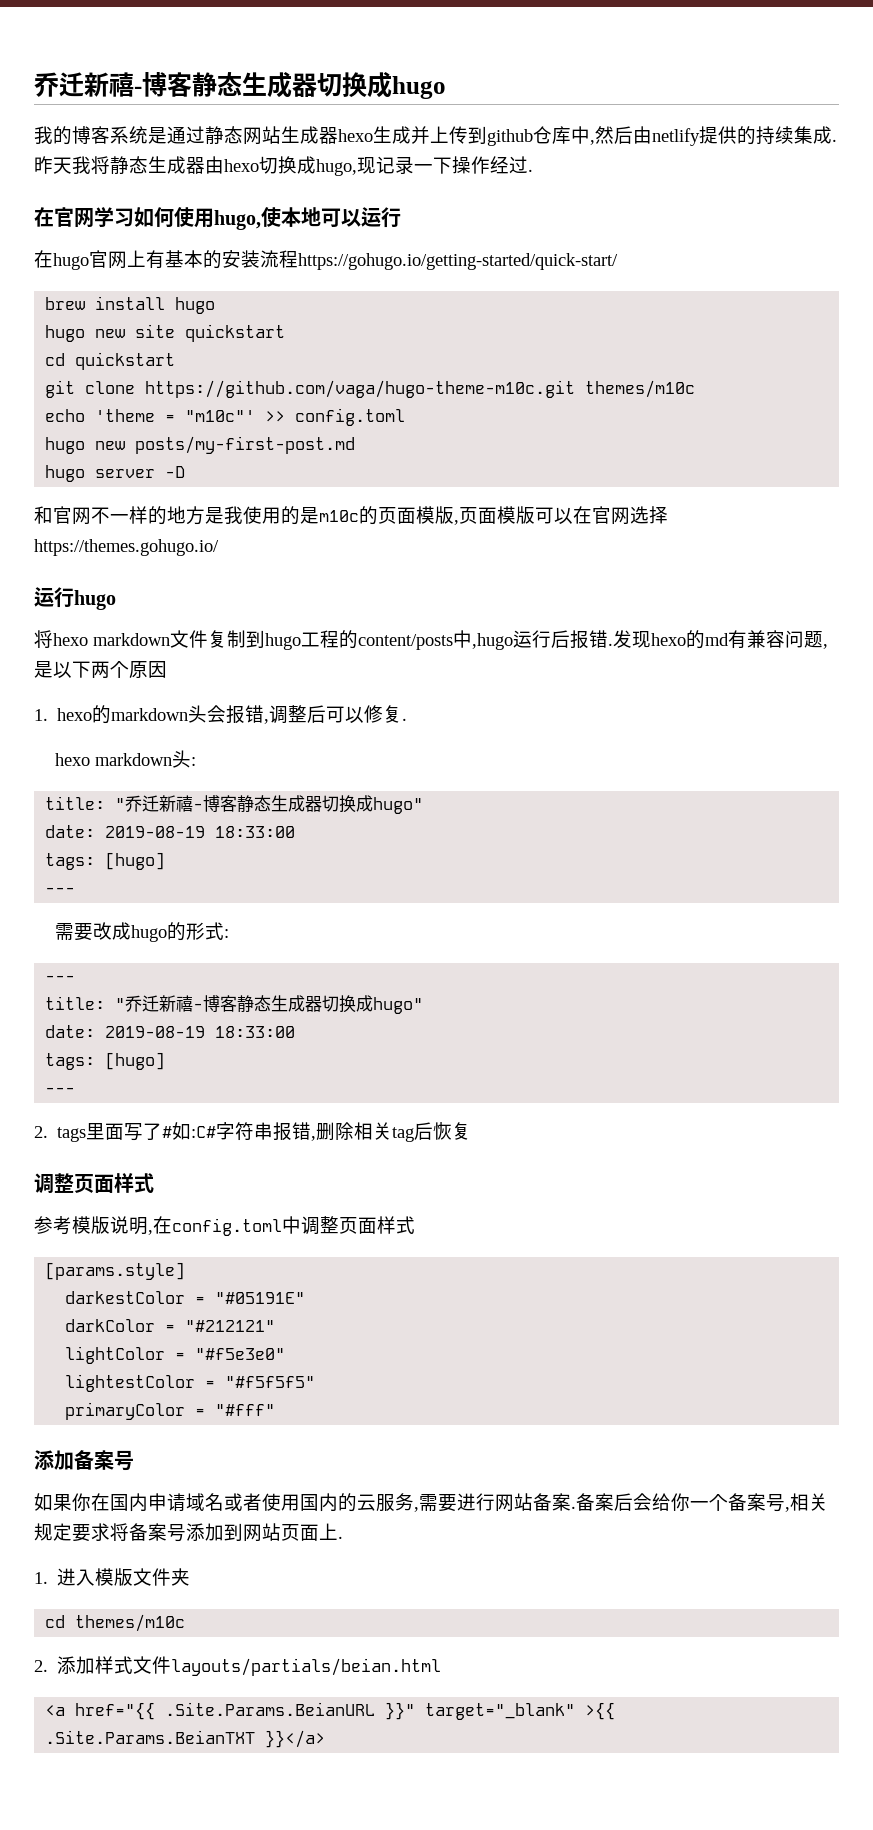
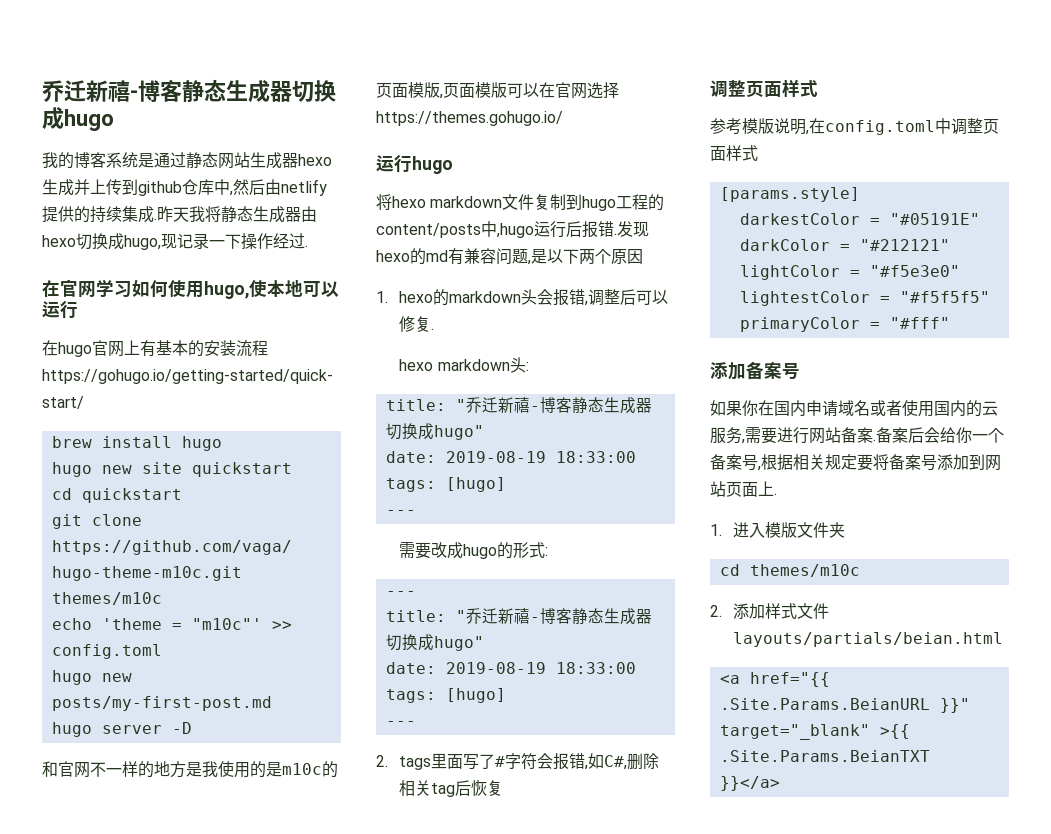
- 2. tags里面写了#如:C#字符串报错,删除相关tag后恢复
+ 2. tags里面写了#字符会报错,如C#,删除相关tag后恢复
- 备案后会给你一个备案号,相关规定要求将备案号添加到网站页面上.
+ 备案后会给你一个备案号,根据相关规定要将备案号添加到网站页面上.

